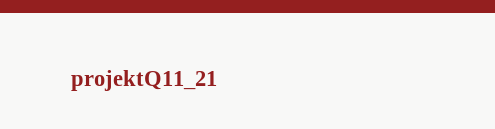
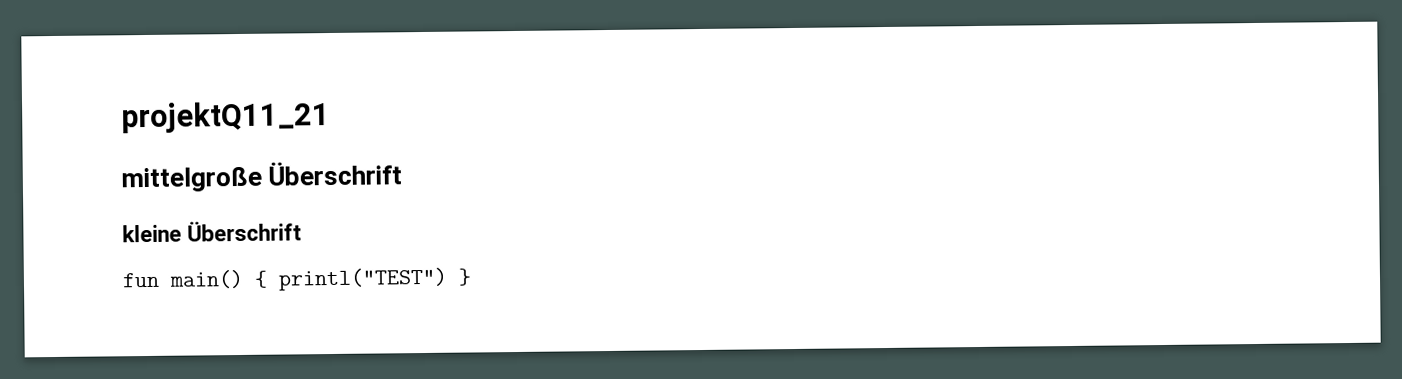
+ mittelgroße Überschrift
+ kleine Überschrift
+ fun main() { printl("TEST") }

